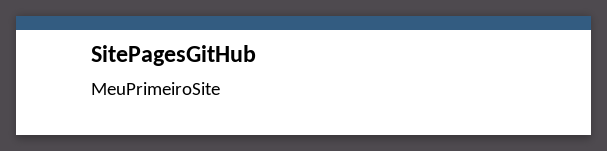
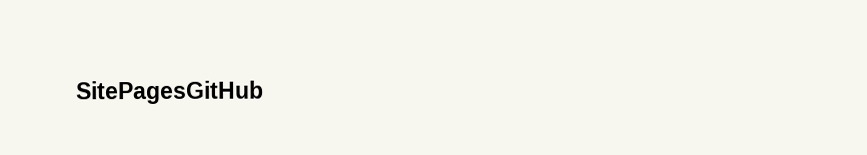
- MeuPrimeiroSite

